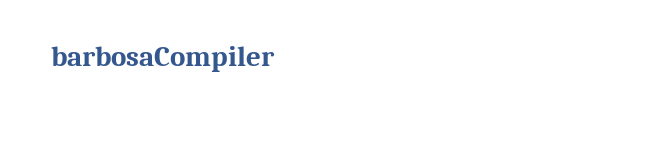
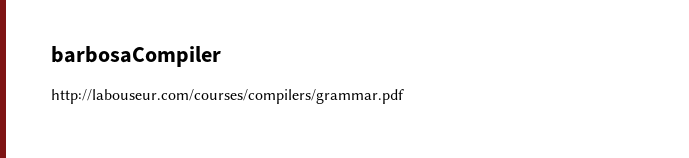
+ http://labouseur.com/courses/compilers/grammar.pdf

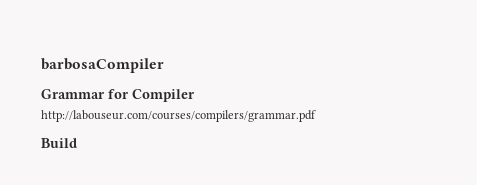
+ Grammar for Compiler
+ Build

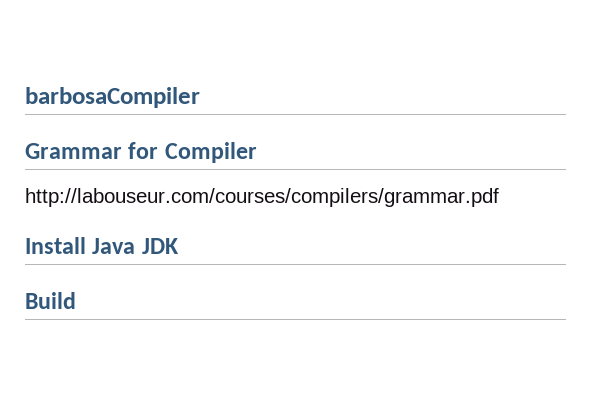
+ Install Java JDK

